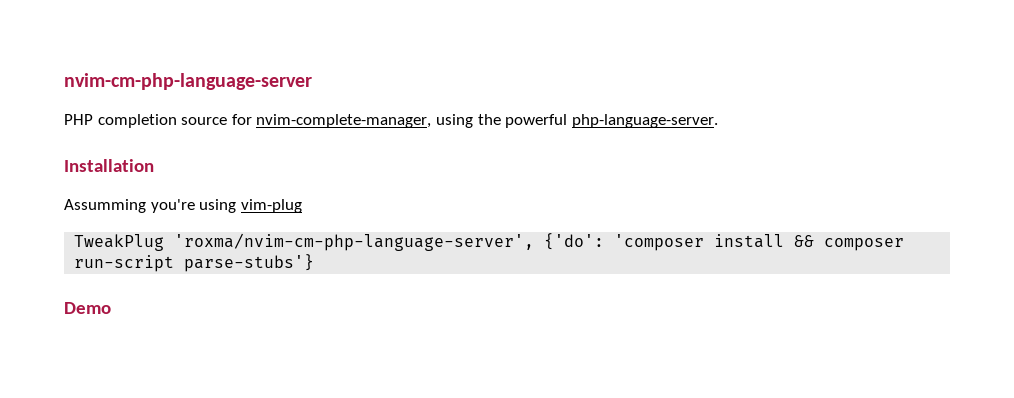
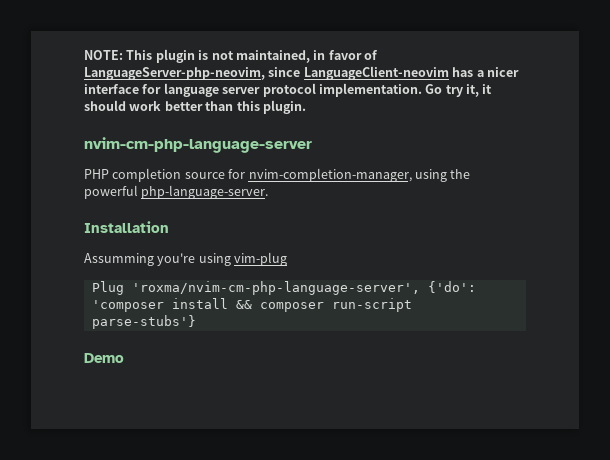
+ NOTE: This plugin is not maintained, in favor of LanguageServer-php-neovim, since LanguageClient-neovim has a nicer interface for language server protocol implementation. Go try it, it should work better than this plugin.
- PHP completion source for nvim-complete-manager, using the powerful php-language-server.
+ PHP completion source for nvim-completion-manager, using the powerful php-language-server.
- TweakPlug 'roxma/nvim-cm-php-language-server', {'do': 'composer install && composer run-script parse-stubs'}
+ Plug 'roxma/nvim-cm-php-language-server', {'do': 'composer install && composer run-script parse-stubs'}

